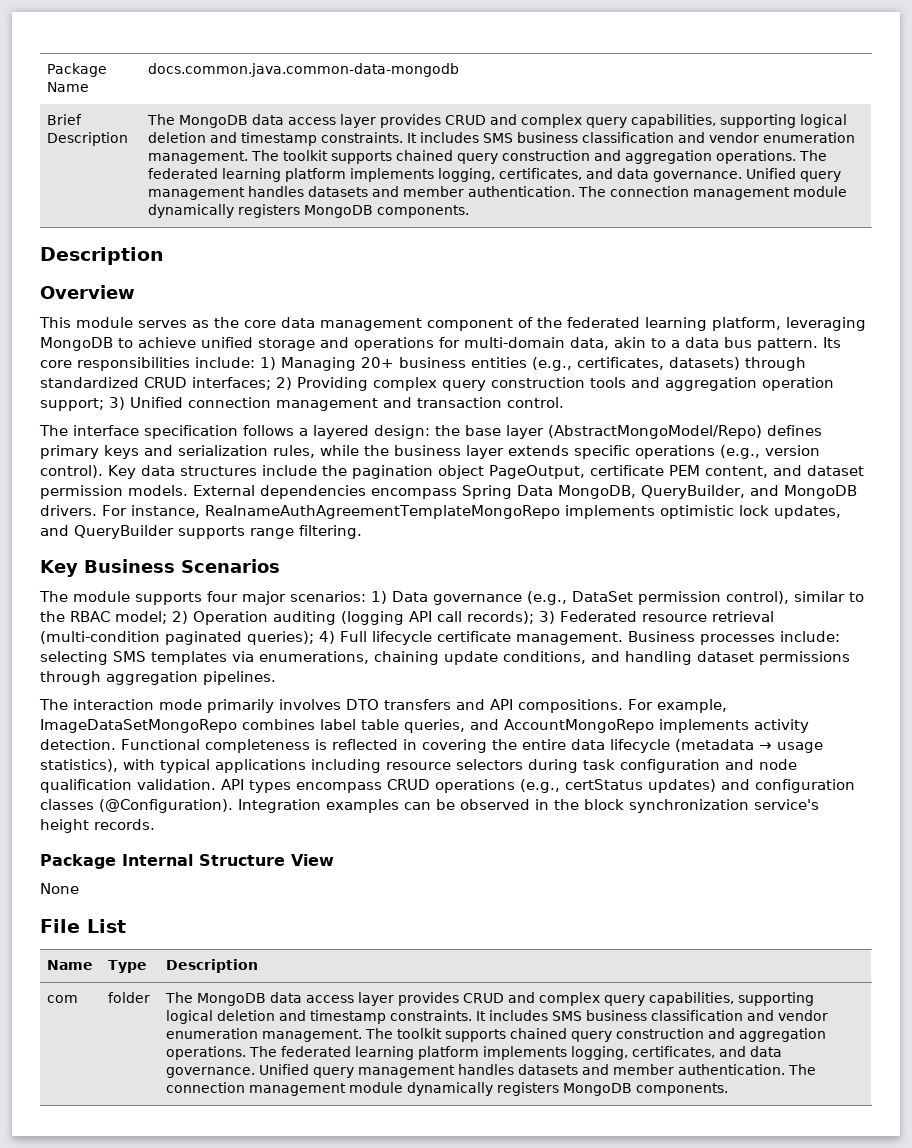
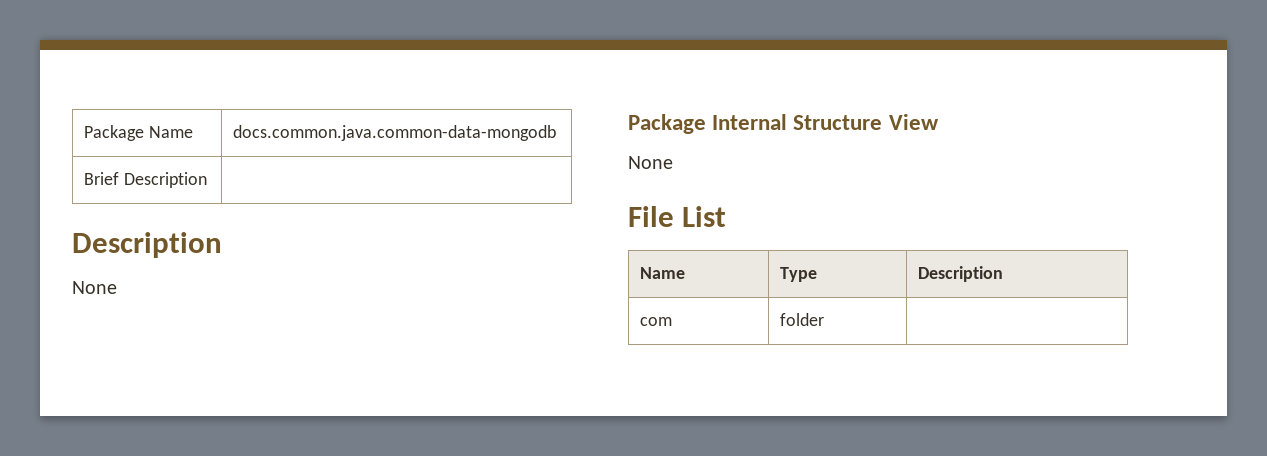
- Brief Description | The MongoDB data access layer provides CRUD and complex query capabilities, supporting logical deletion and timestamp constraints. It includes SMS business classification and vendor enumeration management. The toolkit supports chained query construction and aggregation operations. The federated learning platform implements logging, certificates, and data governance. Unified query management handles datasets and member authentication. The connection management module dynamically registers MongoDB components.
+ Brief Description |
  Description
- Overview
- This module serves as the core data management component of the federated learning platform, leveraging MongoDB to achieve unified storage and operations for multi-domain data, akin to a data bus pattern. Its core responsibilities include: 1) Managing 20+ business entities (e.g., certificates, datasets) through standardized CRUD interfaces; 2) Providing complex query construction tools and aggregation operation support; 3) Unified connection management and transaction control.
- The interface specification follows a layered design: the base layer (AbstractMongoModel/Repo) defines primary keys and serialization rules, while the business layer extends specific operations (e.g., version control). Key data structures include the pagination object PageOutput, certificate PEM content, and dataset permission models. External dependencies encompass Spring Data MongoDB, QueryBuilder, and MongoDB drivers. For instance, RealnameAuthAgreementTemplateMongoRepo implements optimistic lock updates, and QueryBuilder supports range filtering.
- Key Business Scenarios
- The module supports four major scenarios: 1) Data governance (e.g., DataSet permission control), similar to the RBAC model; 2) Operation auditing (logging API call records); 3) Federated resource retrieval (multi-condition paginated queries); 4) Full lifecycle certificate management. Business processes include: selecting SMS templates via enumerations, chaining update conditions, and handling dataset permissions through aggregation pipelines.
- The interaction mode primarily involves DTO transfers and API compositions. For example, ImageDataSetMongoRepo combines label table queries, and AccountMongoRepo implements activity detection. Functional completeness is reflected in covering the entire data lifecycle (metadata → usage statistics), with typical applications including resource selectors during task configuration and node qualification validation. API types encompass CRUD operations (e.g., certStatus updates) and configuration classes (@Configuration). Integration examples can be observed in the block synchronization service's height records.
+ None
- folder | The MongoDB data access layer provides CRUD and complex query capabilities, supporting logical deletion and timestamp constraints. It includes SMS business classification and vendor enumeration management. The toolkit supports chained query construction and aggregation operations. The federated learning platform implements logging, certificates, and data governance. Unified query management handles datasets and member authentication. The connection management module dynamically registers MongoDB components.
+ folder

